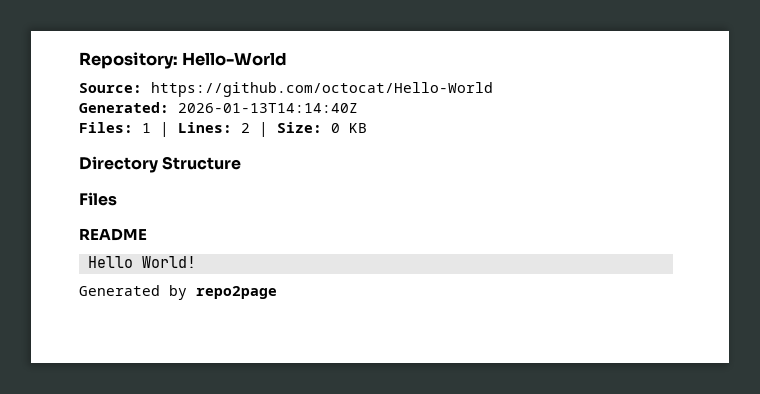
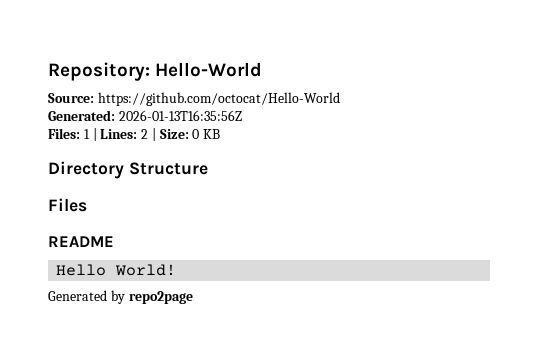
- Generated: 2026-01-13T14:14:40Z
+ Generated: 2026-01-13T16:35:56Z

